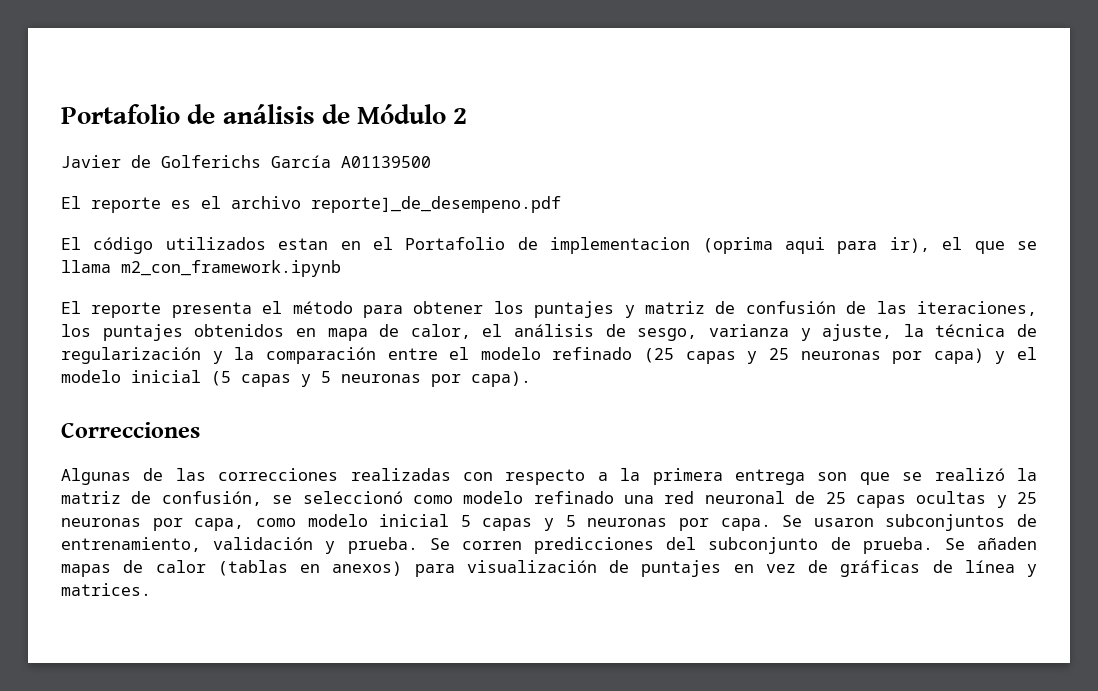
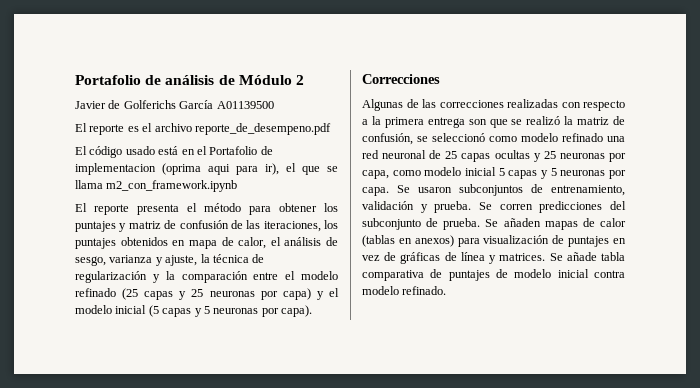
- El reporte es el archivo reporte]_de_desempeno.pdf
+ El reporte es el archivo reporte_de_desempeno.pdf
- El código utilizados estan en el Portafolio de implementacion (oprima aqui para ir), el que se llama m2_con_framework.ipynb
+ El código usado está en el Portafolio de implementacion (oprima aqui para ir), el que se llama m2_con_framework.ipynb
+ Se añade tabla comparativa de puntajes de modelo inicial contra modelo refinado.

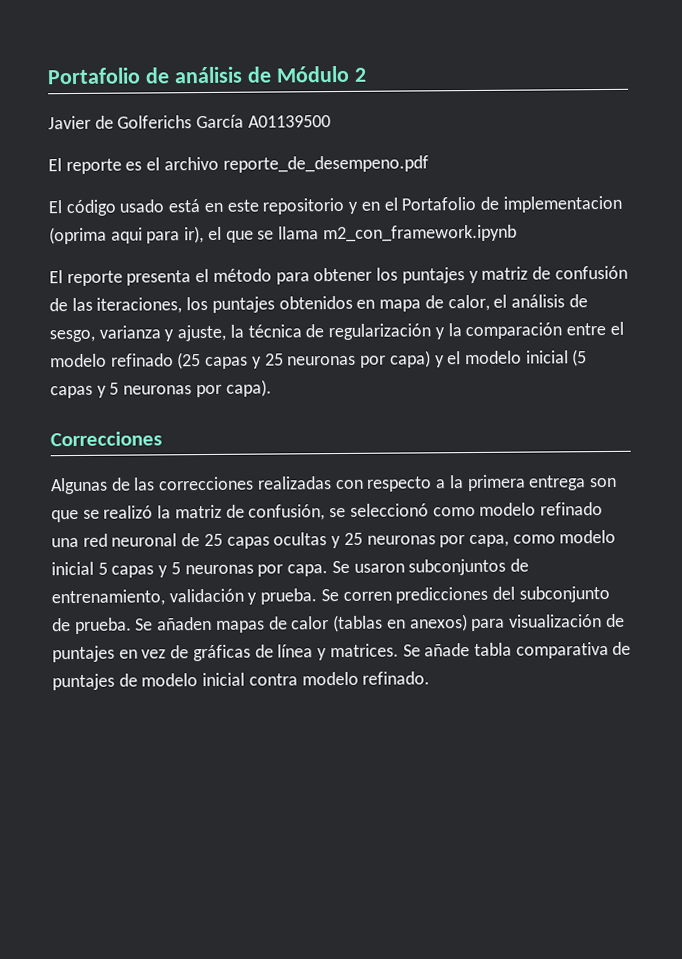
- El código usado está en el Portafolio de implementacion (oprima aqui para ir), el que se llama m2_con_framework.ipynb
+ El código usado está en este repositorio y en el Portafolio de implementacion (oprima aqui para ir), el que se llama m2_con_framework.ipynb

